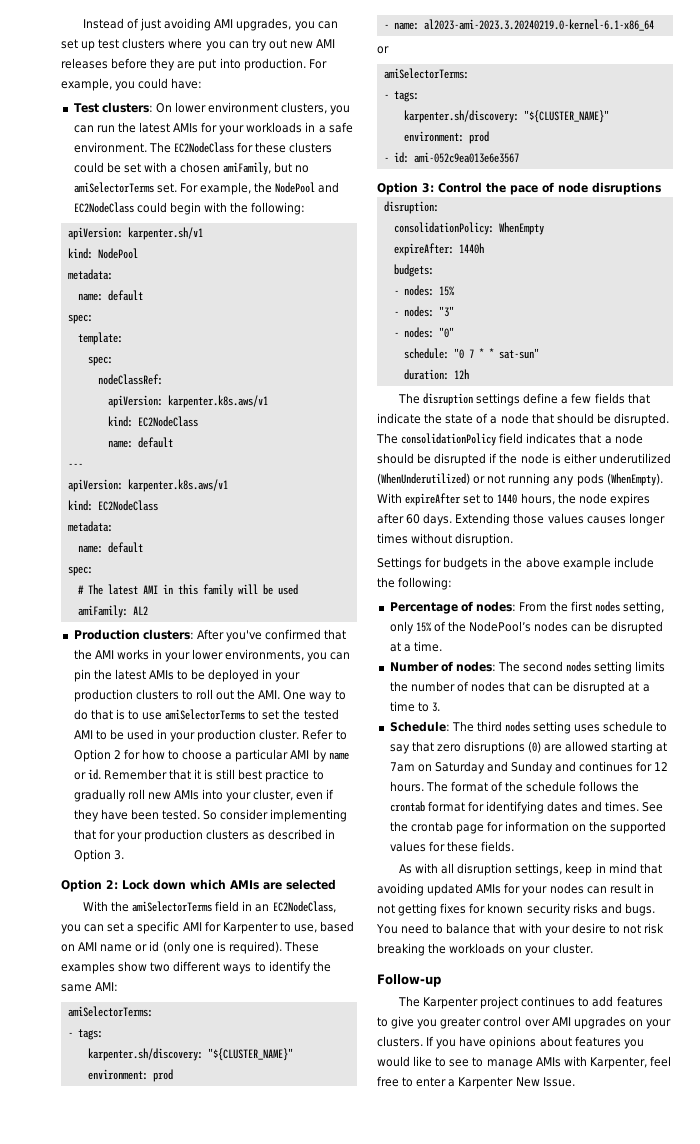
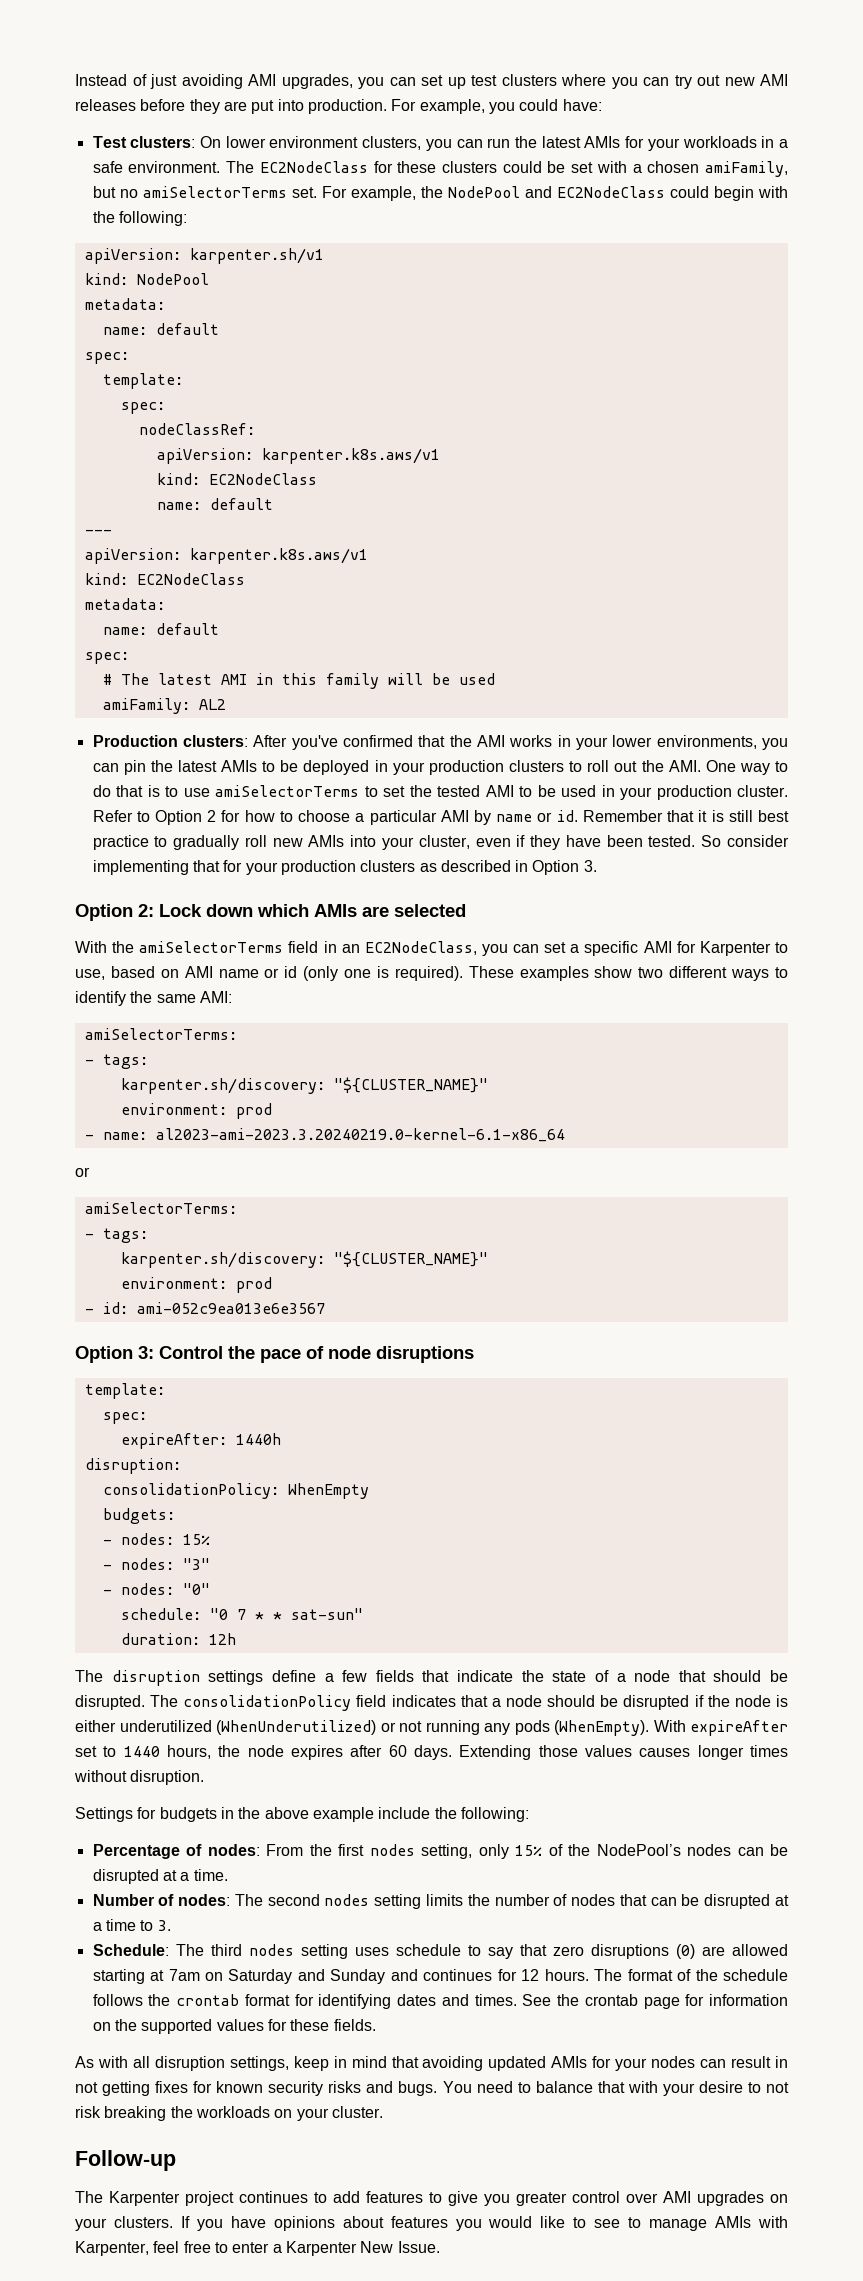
  Option 3: Control the pace of node disruptions
+ template:
+ spec:
+ expireAfter: 1440h
- expireAfter: 1440h

